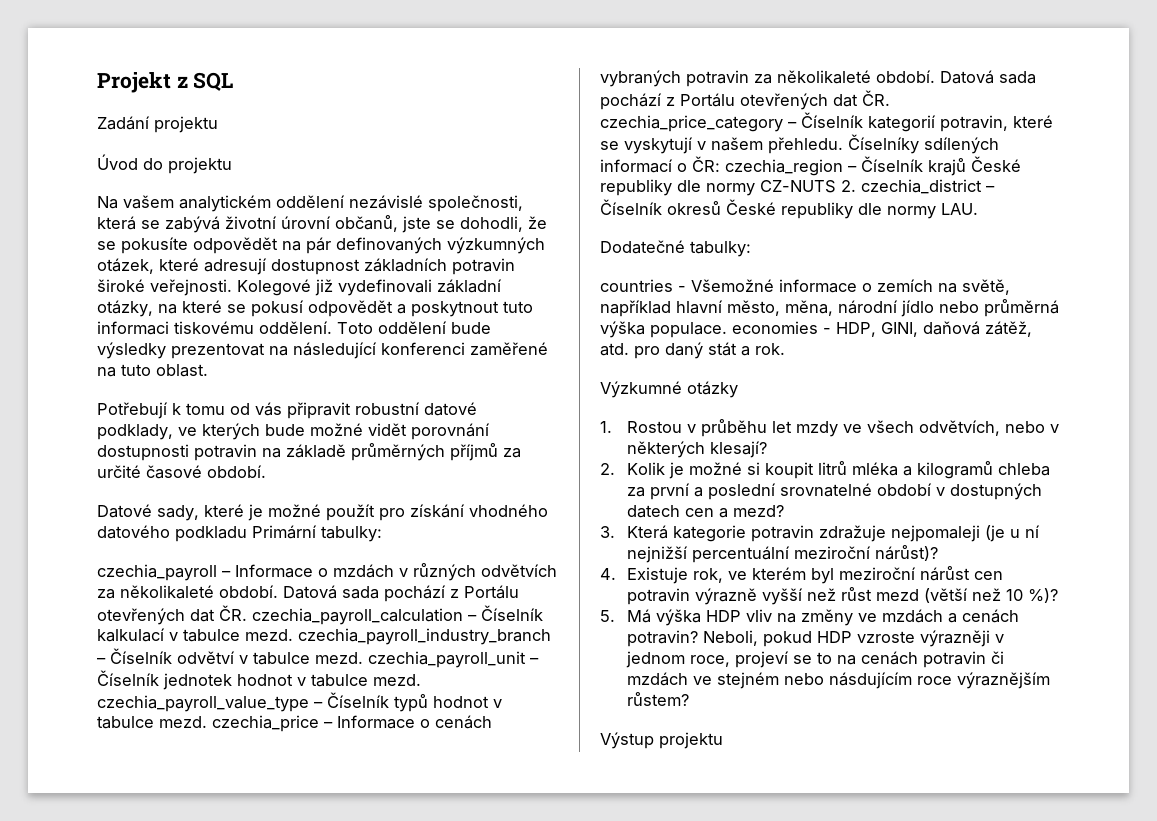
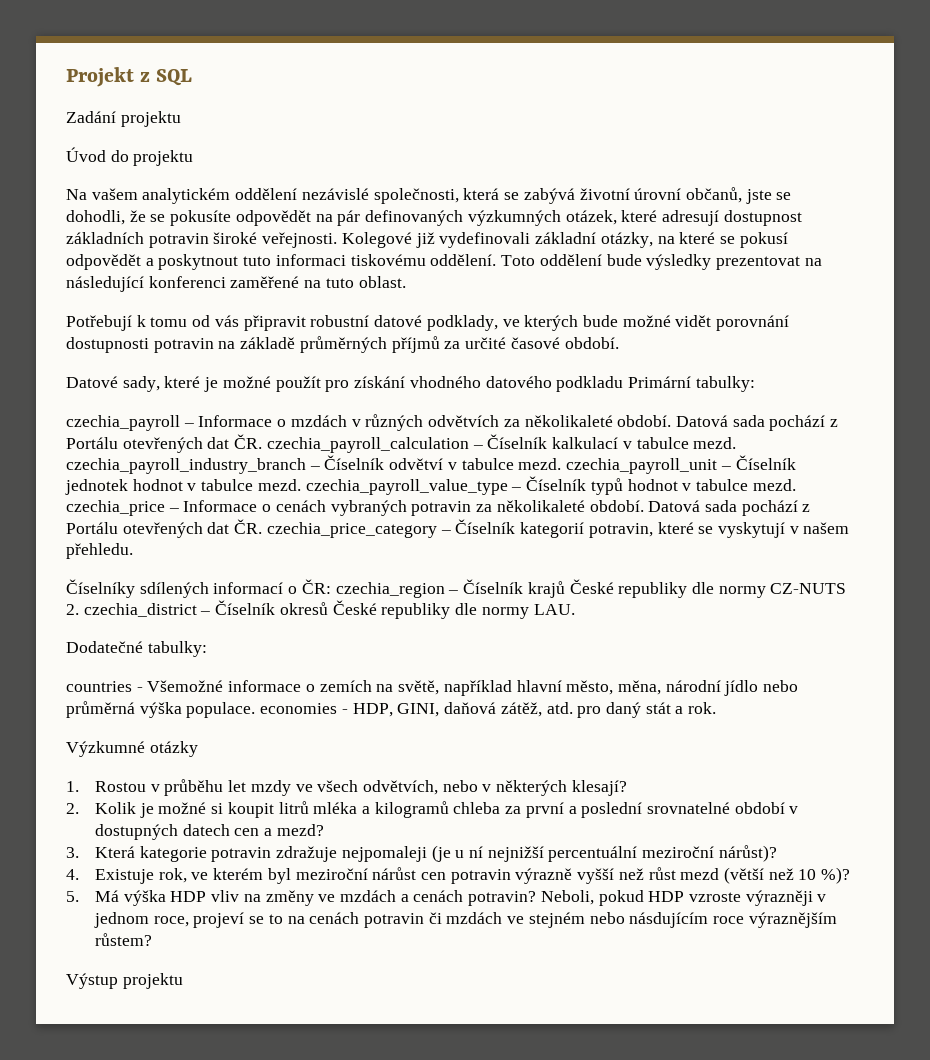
- Datová sada pochází z Portálu otevřených dat ČR. czechia_price_category – Číselník kategorií potravin, které se vyskytují v našem přehledu. Číselníky sdílených informací o ČR: czechia_region – Číselník krajů České republiky dle normy CZ-NUTS 2. czechia_district – Číselník okresů České republiky dle normy LAU.
+ Datová sada pochází z Portálu otevřených dat ČR. czechia_price_category – Číselník kategorií potravin, které se vyskytují v našem přehledu.
+ Číselníky sdílených informací o ČR: czechia_region – Číselník krajů České republiky dle normy CZ-NUTS 2. czechia_district – Číselník okresů České republiky dle normy LAU.

